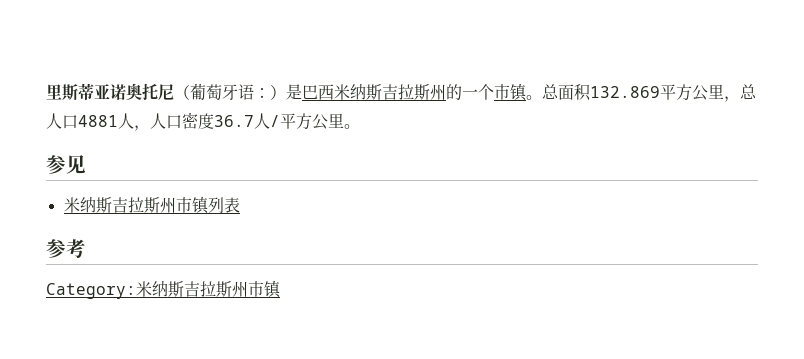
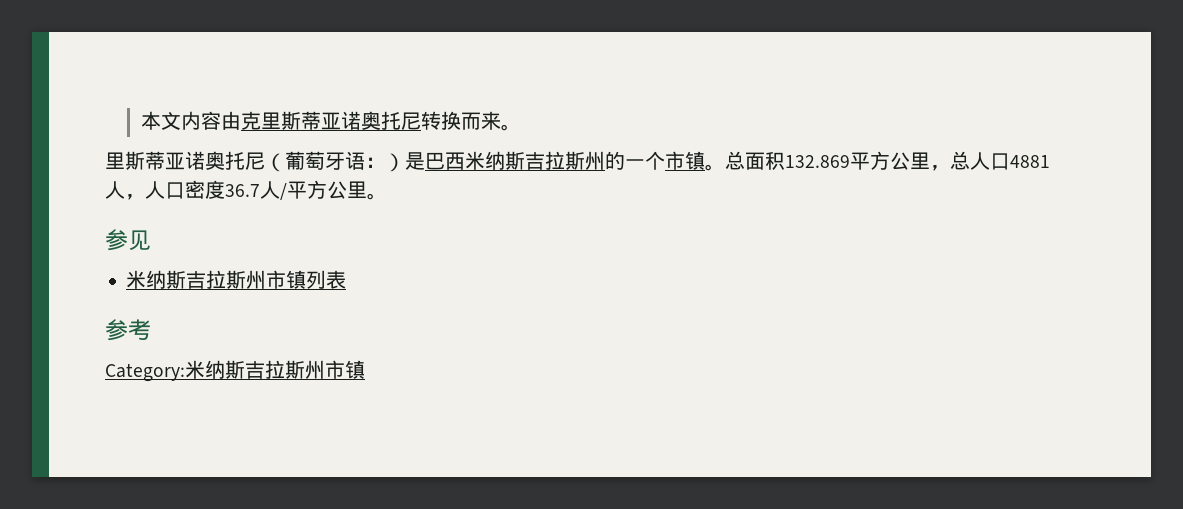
+ 本文内容由克里斯蒂亚诺奥托尼转换而来。

